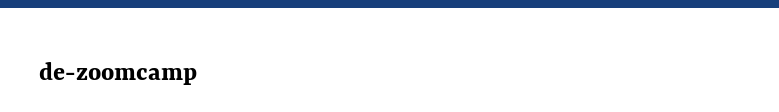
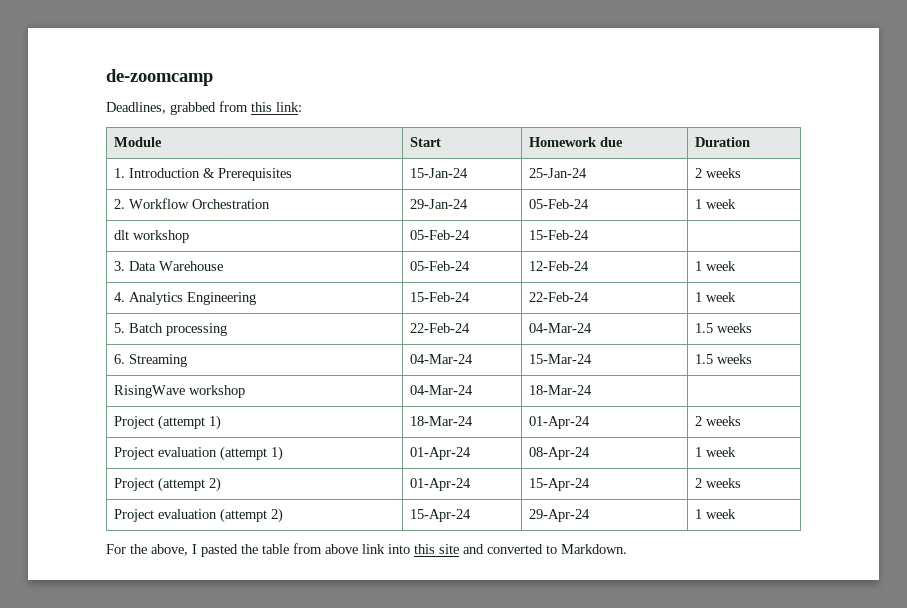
+ Deadlines, grabbed from this link:
+ Module | Start | Homework due | Duration
+ 1. Introduction & Prerequisites | 15-Jan-24 | 25-Jan-24 | 2 weeks
+ 2. Workflow Orchestration | 29-Jan-24 | 05-Feb-24 | 1 week
+ dlt workshop | 05-Feb-24 | 15-Feb-24 |
+ 3. Data Warehouse | 05-Feb-24 | 12-Feb-24 | 1 week
+ 4. Analytics Engineering | 15-Feb-24 | 22-Feb-24 | 1 week
+ 5. Batch processing | 22-Feb-24 | 04-Mar-24 | 1.5 weeks
+ 6. Streaming | 04-Mar-24 | 15-Mar-24 | 1.5 weeks
+ RisingWave workshop | 04-Mar-24 | 18-Mar-24 |
+ Project (attempt 1) | 18-Mar-24 | 01-Apr-24 | 2 weeks
+ Project evaluation (attempt 1) | 01-Apr-24 | 08-Apr-24 | 1 week
+ Project (attempt 2) | 01-Apr-24 | 15-Apr-24 | 2 weeks
+ Project evaluation (attempt 2) | 15-Apr-24 | 29-Apr-24 | 1 week
+ For the above, I pasted the table from above link into this site and converted to Markdown.

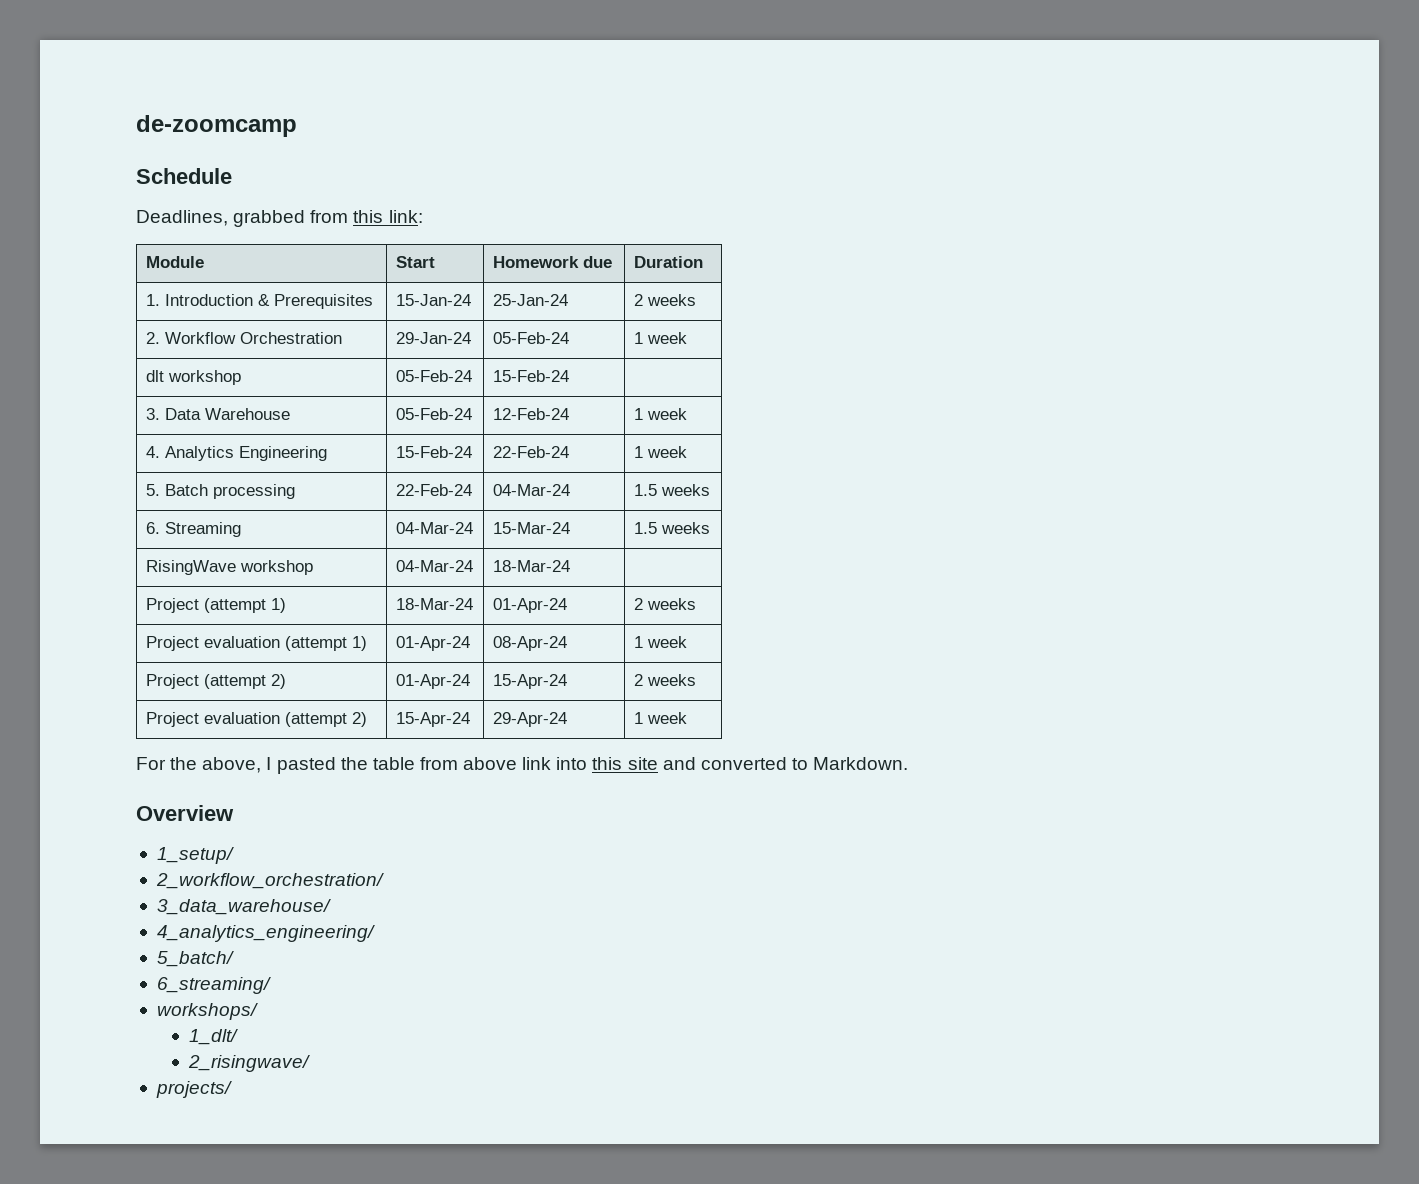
+ Schedule
+ Overview
+ 1_setup/
+ 2_workflow_orchestration/
+ 3_data_warehouse/
+ 4_analytics_engineering/
+ 5_batch/
+ 6_streaming/
+ workshops/
+ 1_dlt/
+ 2_risingwave/
+ projects/

